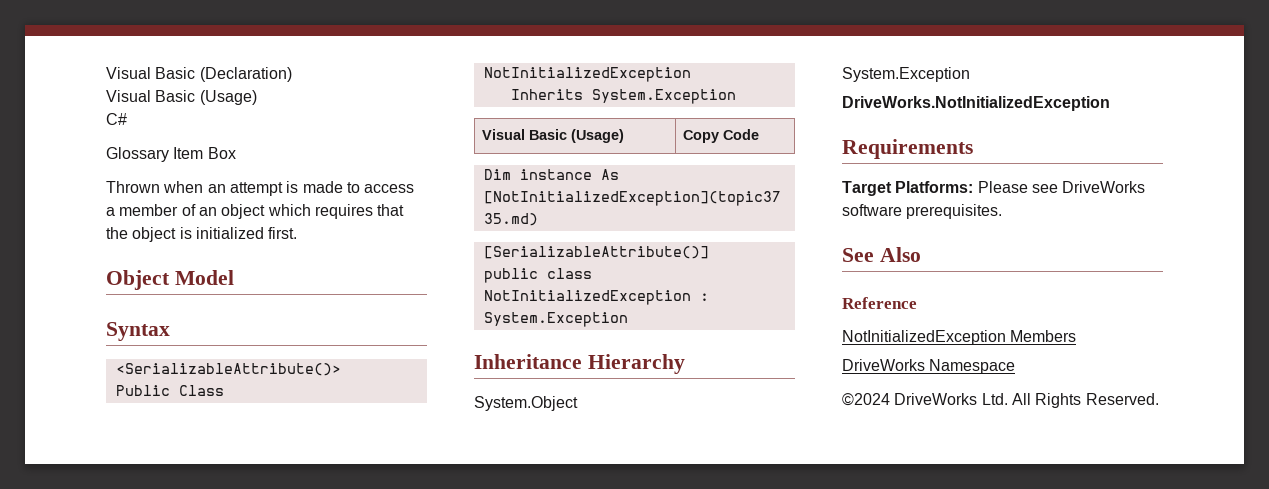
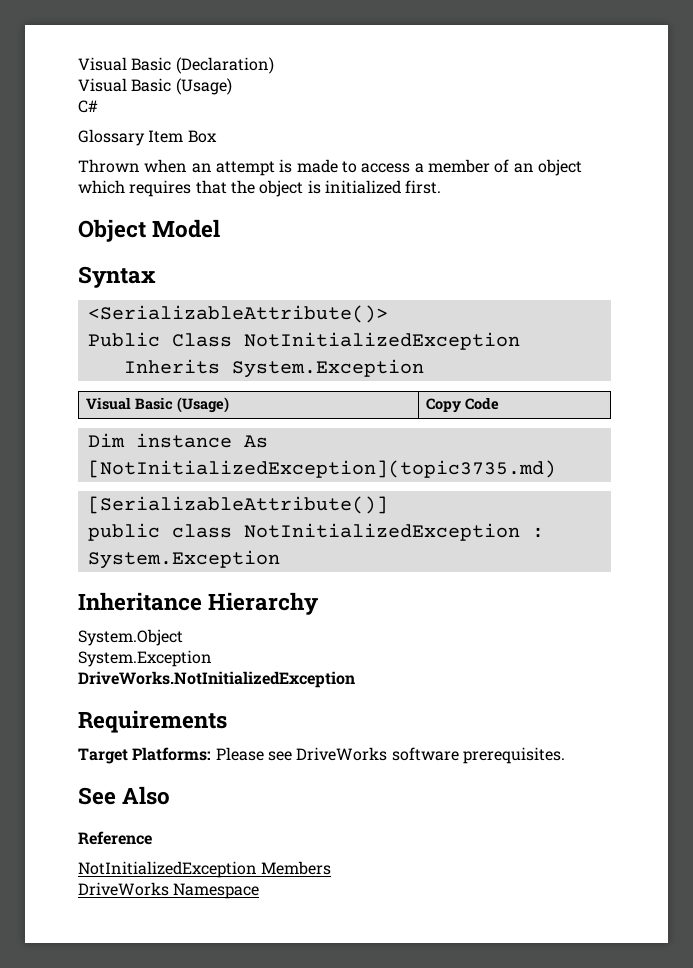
- ©2024 DriveWorks Ltd. All Rights Reserved.

